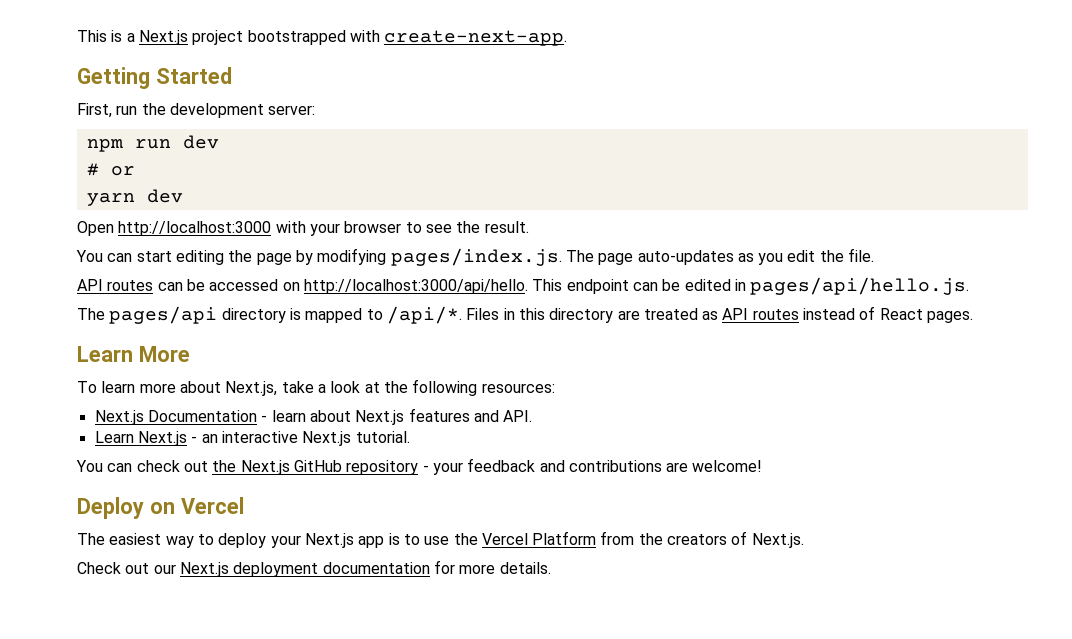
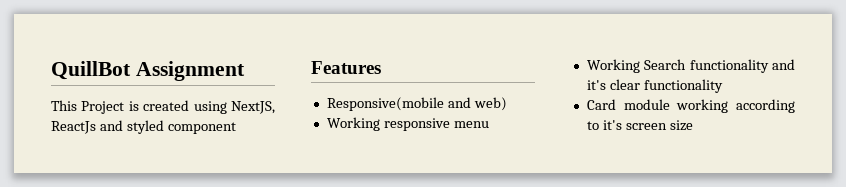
- This is a Next.js project bootstrapped with create-next-app.
- Getting Started
- First, run the development server:
- npm run dev
- # or
- yarn dev
- Open http://localhost:3000 with your browser to see the result.
- You can start editing the page by modifying pages/index.js. The page auto-updates as you edit the file.
- API routes can be accessed on http://localhost:3000/api/hello. This endpoint can be edited in pages/api/hello.js.
- The pages/api directory is mapped to /api/*. Files in this directory are treated as API routes instead of React pages.
- Learn More
- To learn more about Next.js, take a look at the following resources:
- Next.js Documentation - learn about Next.js features and API.
- Learn Next.js - an interactive Next.js tutorial.
- You can check out the Next.js GitHub repository - your feedback and contributions are welcome!
- Deploy on Vercel
- The easiest way to deploy your Next.js app is to use the Vercel Platform from the creators of Next.js.
- Check out our Next.js deployment documentation for more details.
+ QuillBot Assignment
+ This Project is created using NextJS, ReactJs and styled component
+ Features
+ Responsive(mobile and web)
+ Working responsive menu
+ Working Search functionality and it's clear functionality
+ Card module working according to it's screen size

